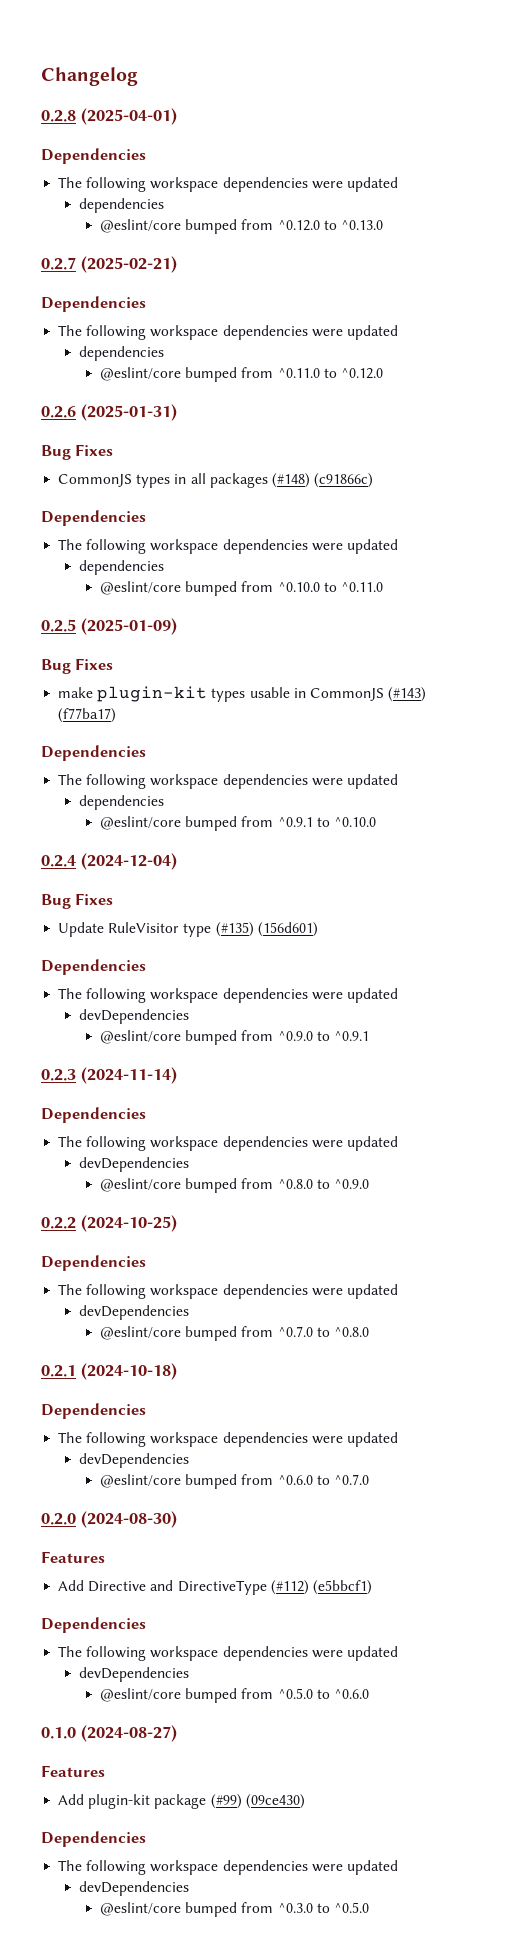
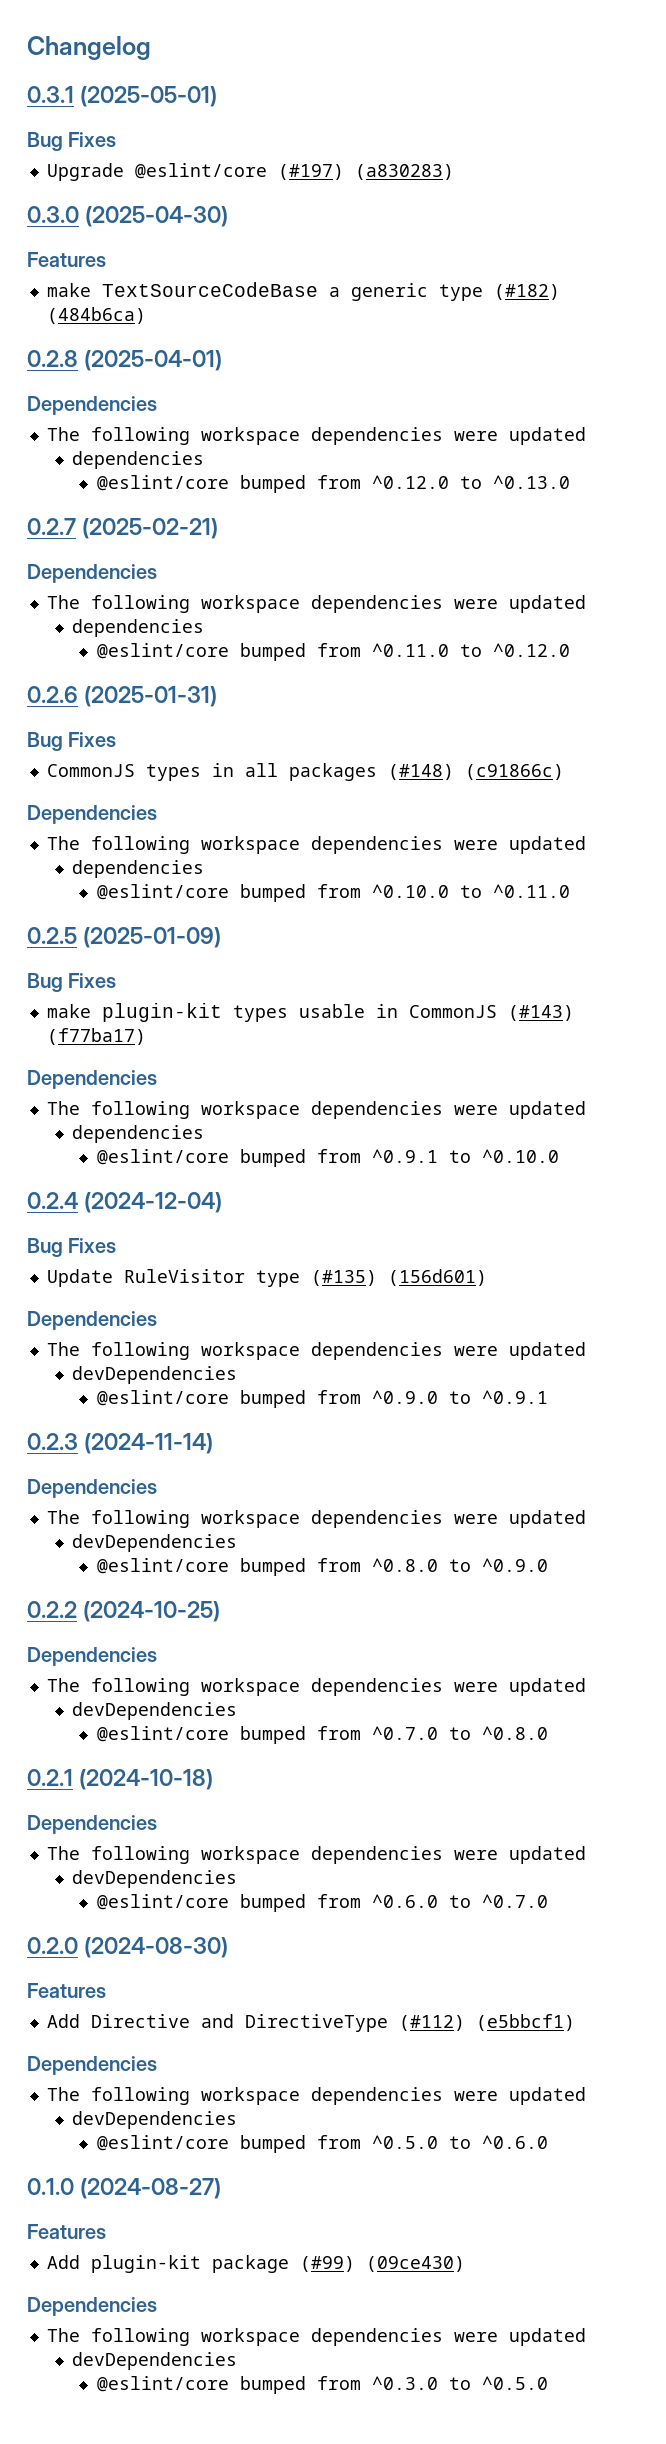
+ 0.3.1 (2025-05-01)
+ Bug Fixes
+ Upgrade @eslint/core (#197) (a830283)
+ 0.3.0 (2025-04-30)
+ Features
+ make TextSourceCodeBase a generic type (#182) (484b6ca)

